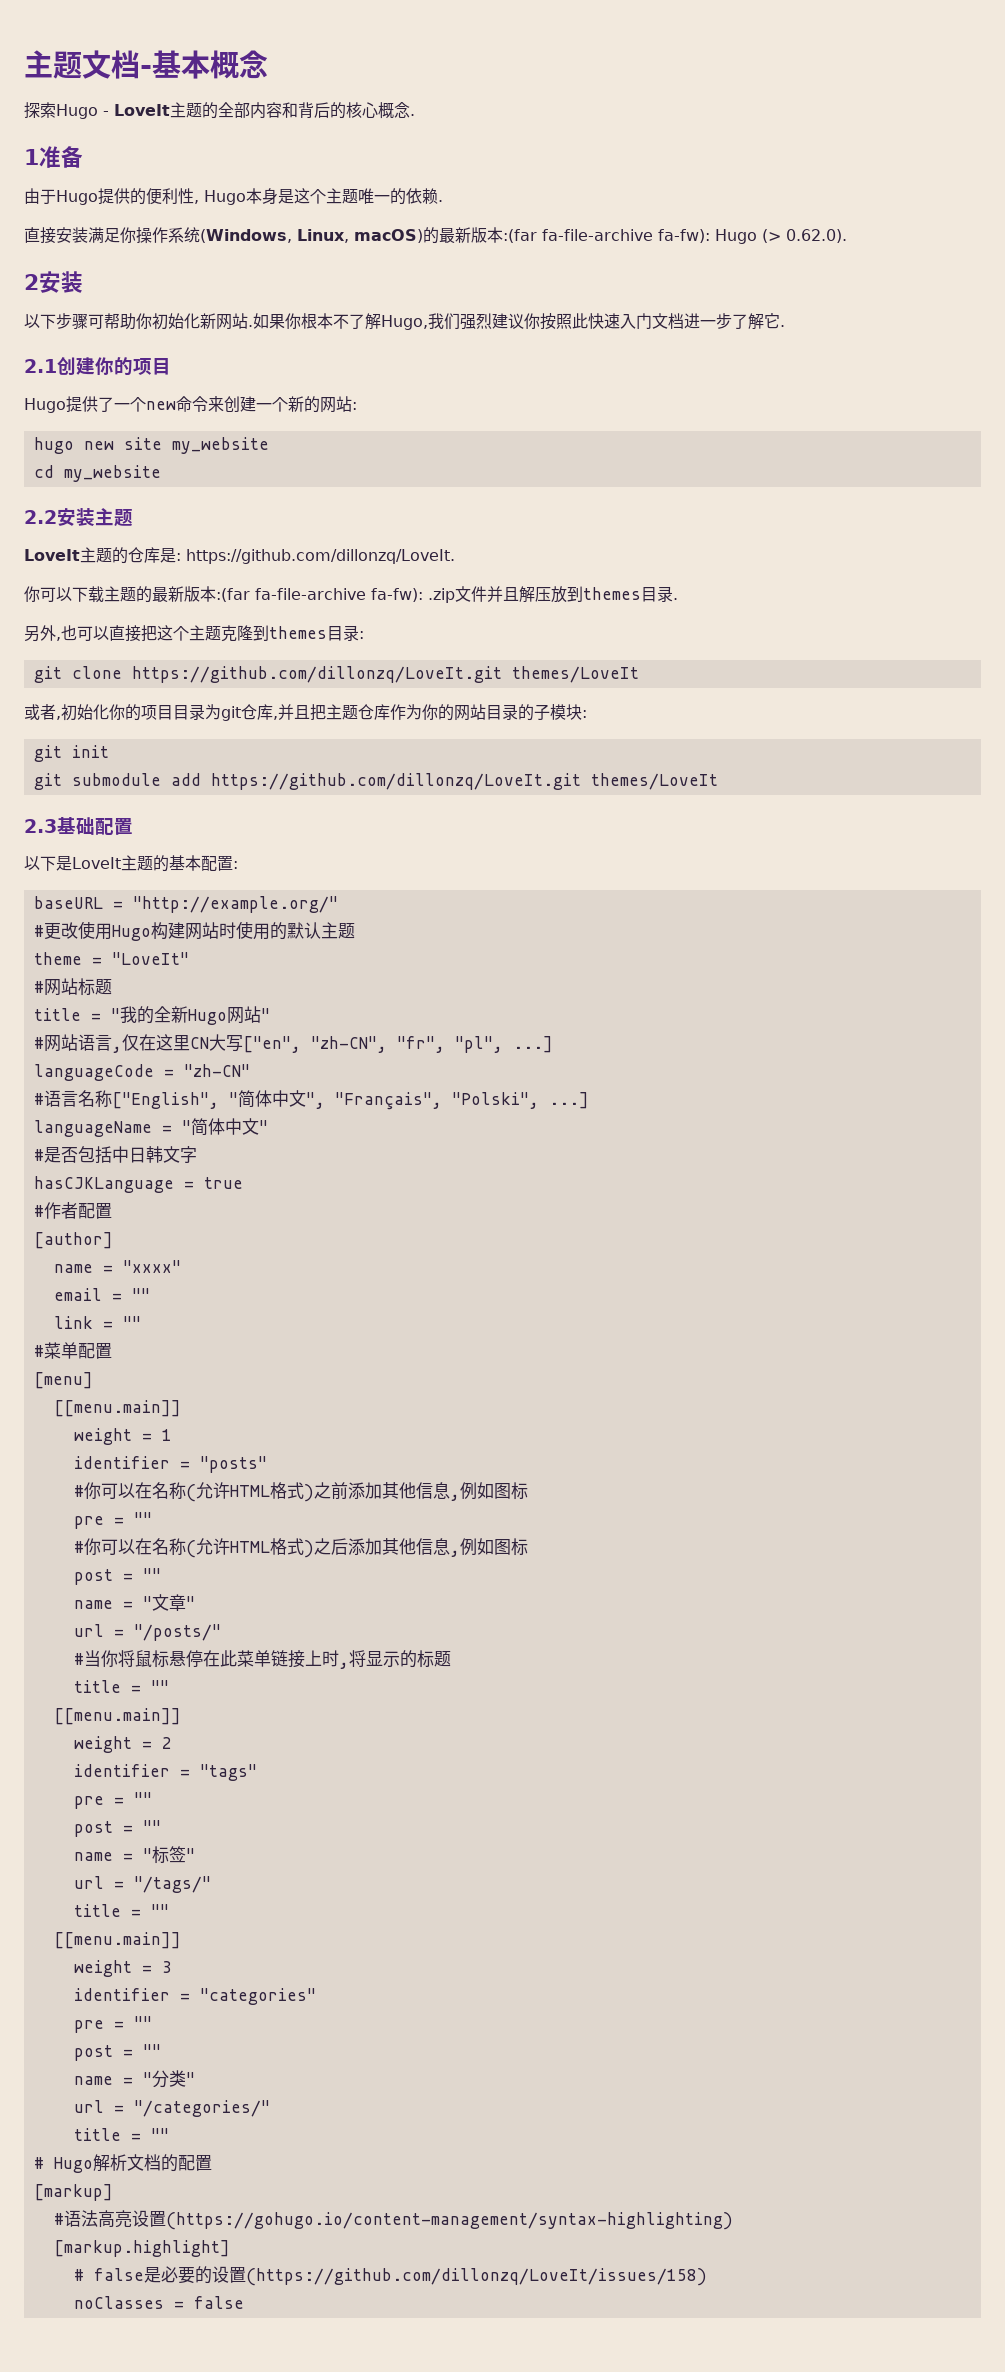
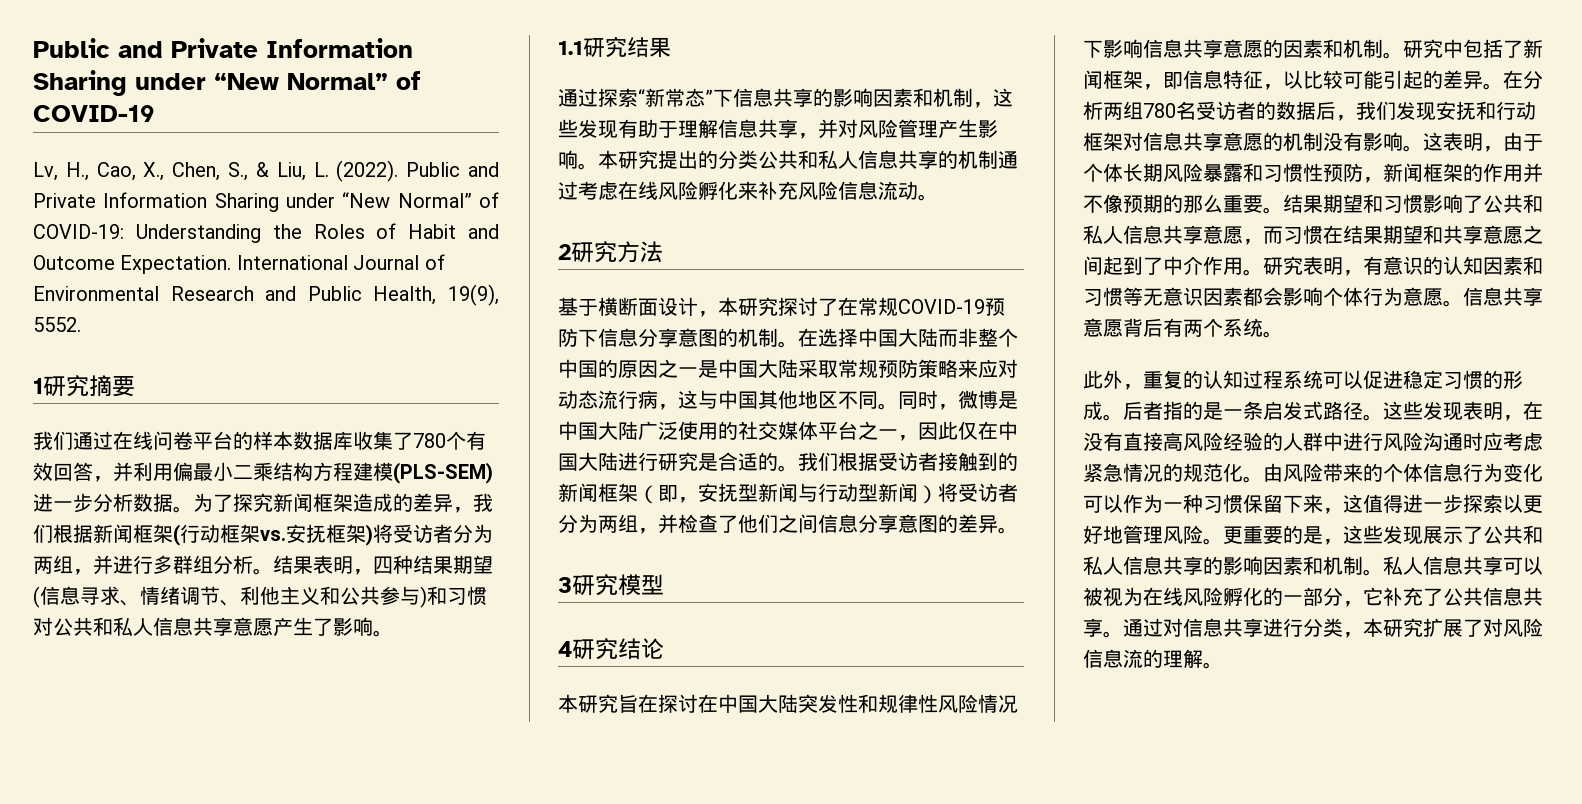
- 主题文档-基本概念
- 探索Hugo - LoveIt主题的全部内容和背后的核心概念.
- 1准备
- 由于Hugo提供的便利性, Hugo本身是这个主题唯一的依赖.
- 直接安装满足你操作系统(Windows, Linux, macOS)的最新版本:(far fa-file-archive fa-fw): Hugo (> 0.62.0).
- 2安装
- 以下步骤可帮助你初始化新网站.如果你根本不了解Hugo,我们强烈建议你按照此快速入门文档进一步了解它.
- 2.1创建你的项目
- Hugo提供了一个new命令来创建一个新的网站:
- hugo new site my_website
- cd my_website
- 2.2安装主题
- LoveIt主题的仓库是: https://github.com/dillonzq/LoveIt.
- 你可以下载主题的最新版本:(far fa-file-archive fa-fw): .zip文件并且解压放到themes目录.
- 另外,也可以直接把这个主题克隆到themes目录:
- git clone https://github.com/dillonzq/LoveIt.git themes/LoveIt
- 或者,初始化你的项目目录为git仓库,并且把主题仓库作为你的网站目录的子模块:
- git init
- git submodule add https://github.com/dillonzq/LoveIt.git themes/LoveIt
- 2.3基础配置
- 以下是LoveIt主题的基本配置:
- baseURL = "http://example.org/"
- #更改使用Hugo构建网站时使用的默认主题
- theme = "LoveIt"
- #网站标题
- title = "我的全新Hugo网站"
- #网站语言,仅在这里CN大写["en", "zh-CN", "fr", "pl", ...]
- languageCode = "zh-CN"
- #语言名称["English", "简体中文", "Français", "Polski", ...]
- languageName = "简体中文"
- #是否包括中日韩文字
- hasCJKLanguage = true
- #作者配置
- [author]
- name = "xxxx"
- email = ""
- link = ""
- #菜单配置
- [menu]
- [[menu.main]]
- weight = 1
- identifier = "posts"
- #你可以在名称(允许HTML格式)之前添加其他信息,例如图标
- pre = ""
- #你可以在名称(允许HTML格式)之后添加其他信息,例如图标
- post = ""
- name = "文章"
- url = "/posts/"
- #当你将鼠标悬停在此菜单链接上时,将显示的标题
- title = ""
- [[menu.main]]
- weight = 2
- identifier = "tags"
- pre = ""
- post = ""
- name = "标签"
- url = "/tags/"
- title = ""
- [[menu.main]]
- weight = 3
- identifier = "categories"
- pre = ""
- post = ""
- name = "分类"
- url = "/categories/"
- title = ""
- # Hugo解析文档的配置
- [markup]
- #语法高亮设置(https://gohugo.io/content-management/syntax-highlighting)
- [markup.highlight]
- # false是必要的设置(https://github.com/dillonzq/LoveIt/issues/158)
- noClasses = false
+ Public and Private Information Sharing under “New Normal” of COVID-19
+ Lv, H., Cao, X., Chen, S., & Liu, L. (2022). Public and Private Information Sharing under “New Normal” of COVID-19: Understanding the Roles of Habit and Outcome Expectation. International Journal of Environmental Research and Public Health, 19(9), 5552.
+ 1研究摘要
+ 我们通过在线问卷平台的样本数据库收集了780个有效回答，并利用偏最小二乘结构方程建模(PLS-SEM)进一步分析数据。为了探究新闻框架造成的差异，我们根据新闻框架(行动框架vs.安抚框架)将受访者分为两组，并进行多群组分析。结果表明，四种结果期望(信息寻求、情绪调节、利他主义和公共参与)和习惯对公共和私人信息共享意愿产生了影响。
+ 1.1研究结果
+ 通过探索“新常态”下信息共享的影响因素和机制，这些发现有助于理解信息共享，并对风险管理产生影响。本研究提出的分类公共和私人信息共享的机制通过考虑在线风险孵化来补充风险信息流动。
+ 2研究方法
+ 基于横断面设计，本研究探讨了在常规COVID-19预防下信息分享意图的机制。在选择中国大陆而非整个中国的原因之一是中国大陆采取常规预防策略来应对动态流行病，这与中国其他地区不同。同时，微博是中国大陆广泛使用的社交媒体平台之一，因此仅在中国大陆进行研究是合适的。我们根据受访者接触到的新闻框架（即，安抚型新闻与行动型新闻）将受访者分为两组，并检查了他们之间信息分享意图的差异。
+ 3研究模型
+ 4研究结论
+ 本研究旨在探讨在中国大陆突发性和规律性风险情况下影响信息共享意愿的因素和机制。研究中包括了新闻框架，即信息特征，以比较可能引起的差异。在分析两组780名受访者的数据后，我们发现安抚和行动框架对信息共享意愿的机制没有影响。这表明，由于个体长期风险暴露和习惯性预防，新闻框架的作用并不像预期的那么重要。结果期望和习惯影响了公共和私人信息共享意愿，而习惯在结果期望和共享意愿之间起到了中介作用。研究表明，有意识的认知因素和习惯等无意识因素都会影响个体行为意愿。信息共享意愿背后有两个系统。
+ 此外，重复的认知过程系统可以促进稳定习惯的形成。后者指的是一条启发式路径。这些发现表明，在没有直接高风险经验的人群中进行风险沟通时应考虑紧急情况的规范化。由风险带来的个体信息行为变化可以作为一种习惯保留下来，这值得进一步探索以更好地管理风险。更重要的是，这些发现展示了公共和私人信息共享的影响因素和机制。私人信息共享可以被视为在线风险孵化的一部分，它补充了公共信息共享。通过对信息共享进行分类，本研究扩展了对风险信息流的理解。

